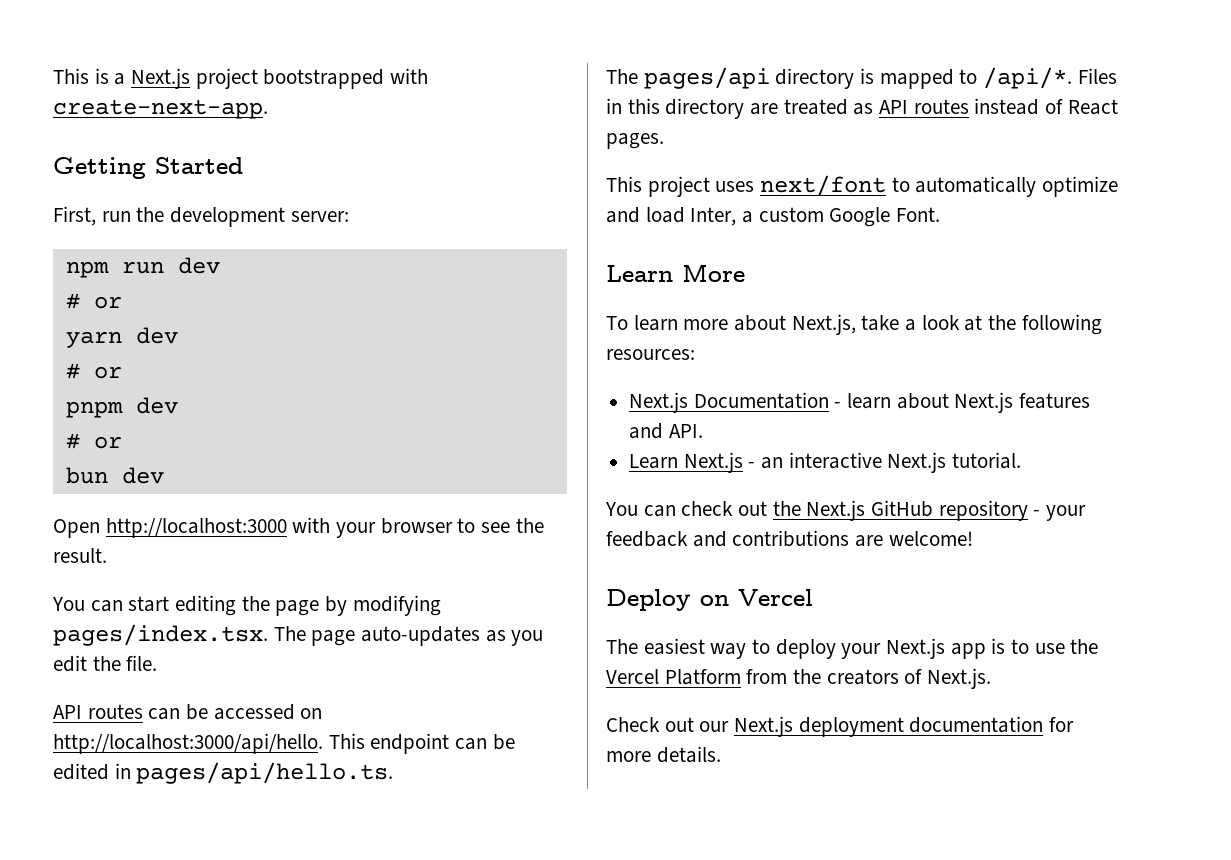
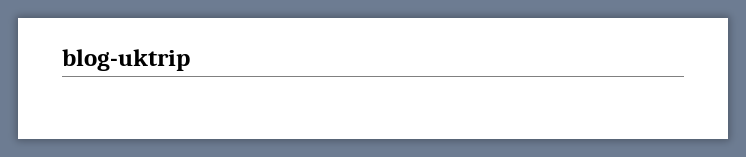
- This is a Next.js project bootstrapped with create-next-app.
- Getting Started
- First, run the development server:
- npm run dev
- # or
- yarn dev
- # or
- pnpm dev
- # or
- bun dev
- Open http://localhost:3000 with your browser to see the result.
- You can start editing the page by modifying pages/index.tsx. The page auto-updates as you edit the file.
- API routes can be accessed on http://localhost:3000/api/hello. This endpoint can be edited in pages/api/hello.ts.
- The pages/api directory is mapped to /api/*. Files in this directory are treated as API routes instead of React pages.
- This project uses next/font to automatically optimize and load Inter, a custom Google Font.
- Learn More
- To learn more about Next.js, take a look at the following resources:
- Next.js Documentation - learn about Next.js features and API.
- Learn Next.js - an interactive Next.js tutorial.
- You can check out the Next.js GitHub repository - your feedback and contributions are welcome!
- Deploy on Vercel
- The easiest way to deploy your Next.js app is to use the Vercel Platform from the creators of Next.js.
- Check out our Next.js deployment documentation for more details.
+ blog-uktrip

